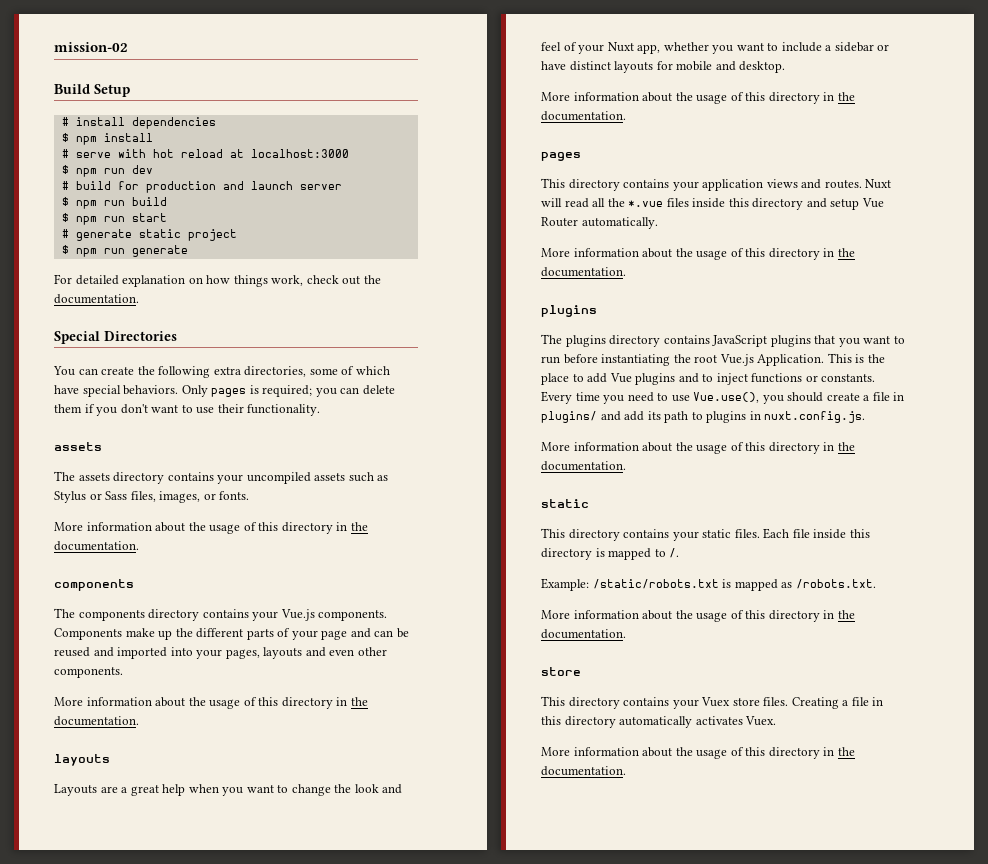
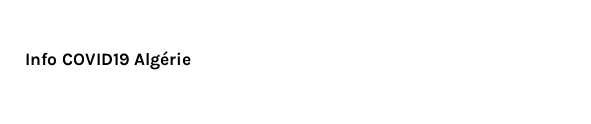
- mission-02
- Build Setup
- # install dependencies
- $ npm install
- # serve with hot reload at localhost:3000
- $ npm run dev
- # build for production and launch server
- $ npm run build
- $ npm run start
- # generate static project
- $ npm run generate
- For detailed explanation on how things work, check out the documentation.
- Special Directories
- You can create the following extra directories, some of which have special behaviors. Only pages is required; you can delete them if you don't want to use their functionality.
- assets
- The assets directory contains your uncompiled assets such as Stylus or Sass files, images, or fonts.
- More information about the usage of this directory in the documentation.
- components
- The components directory contains your Vue.js components. Components make up the different parts of your page and can be reused and imported into your pages, layouts and even other components.
- More information about the usage of this directory in the documentation.
- layouts
- Layouts are a great help when you want to change the look and feel of your Nuxt app, whether you want to include a sidebar or have distinct layouts for mobile and desktop.
- More information about the usage of this directory in the documentation.
- pages
- This directory contains your application views and routes. Nuxt will read all the *.vue files inside this directory and setup Vue Router automatically.
- More information about the usage of this directory in the documentation.
- plugins
- The plugins directory contains JavaScript plugins that you want to run before instantiating the root Vue.js Application. This is the place to add Vue plugins and to inject functions or constants. Every time you need to use Vue.use(), you should create a file in plugins/ and add its path to plugins in nuxt.config.js.
- More information about the usage of this directory in the documentation.
- static
- This directory contains your static files. Each file inside this directory is mapped to /.
- Example: /static/robots.txt is mapped as /robots.txt.
- More information about the usage of this directory in the documentation.
- store
- This directory contains your Vuex store files. Creating a file in this directory automatically activates Vuex.
- More information about the usage of this directory in the documentation.
+ Info COVID19 Algérie

